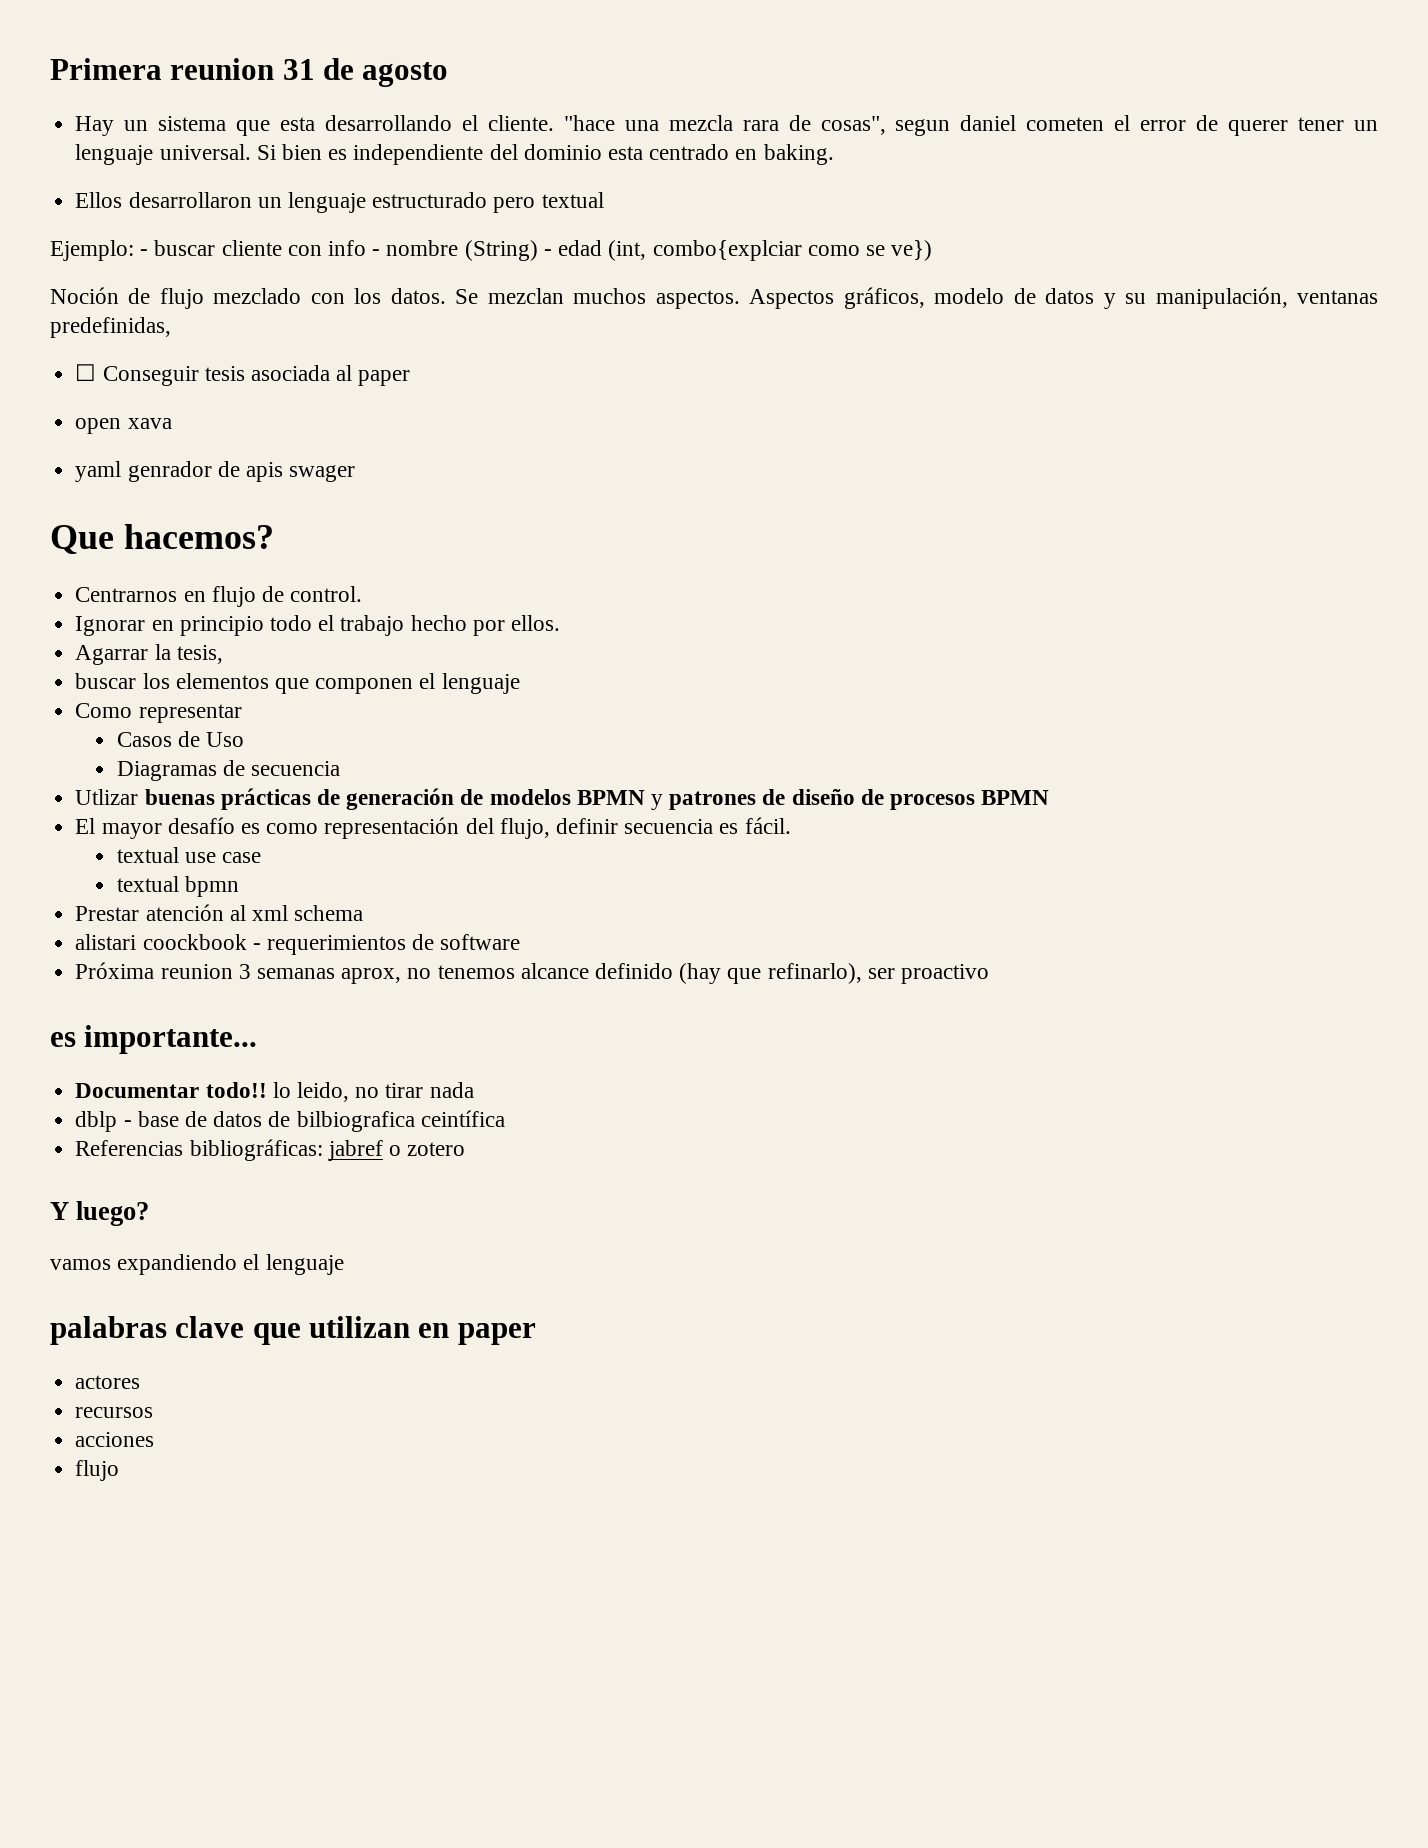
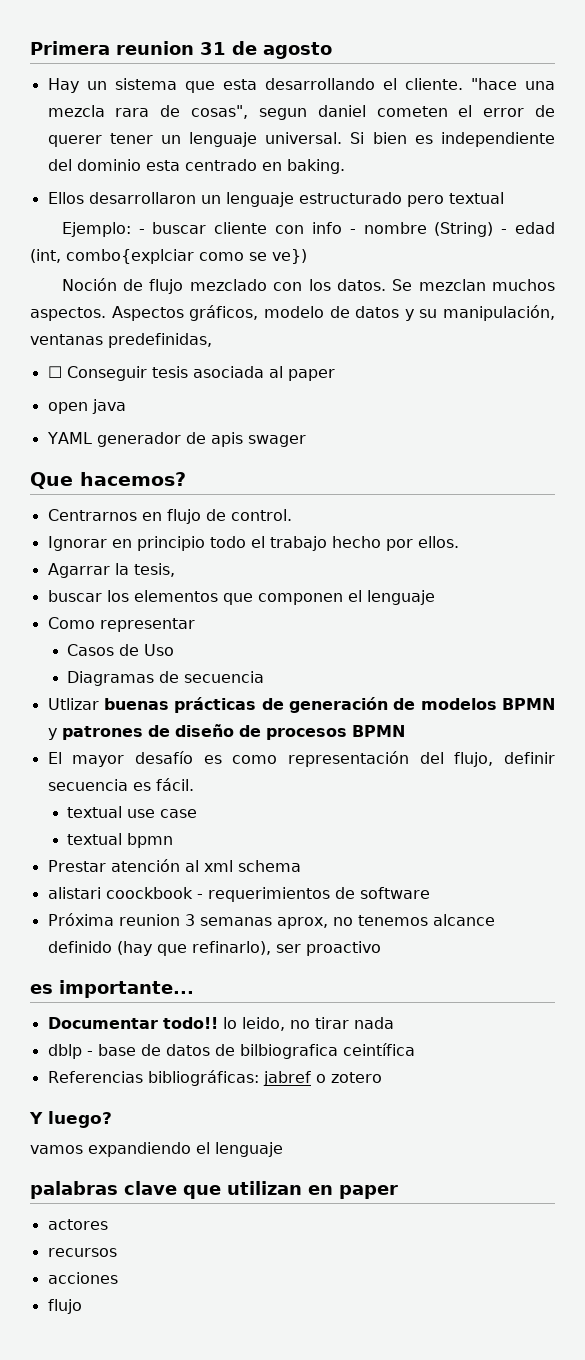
- open xava
- yaml genrador de apis swager
+ open java
+ YAML generador de apis swager

